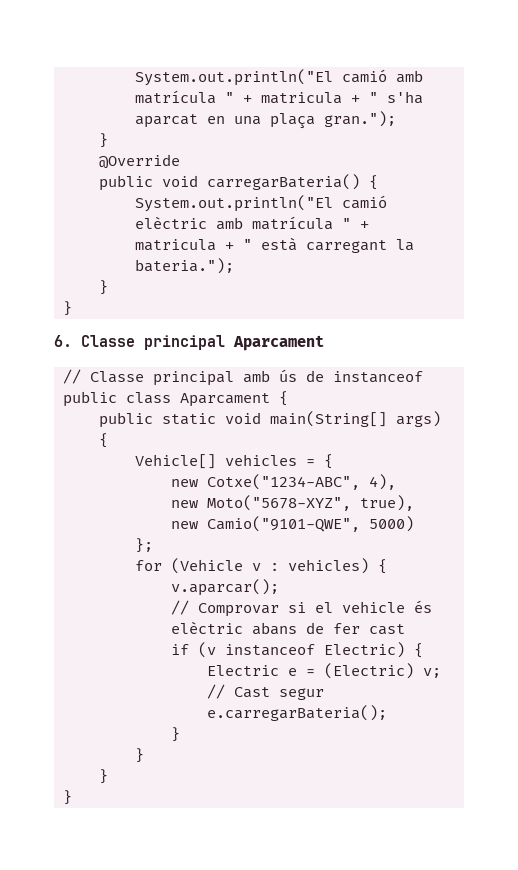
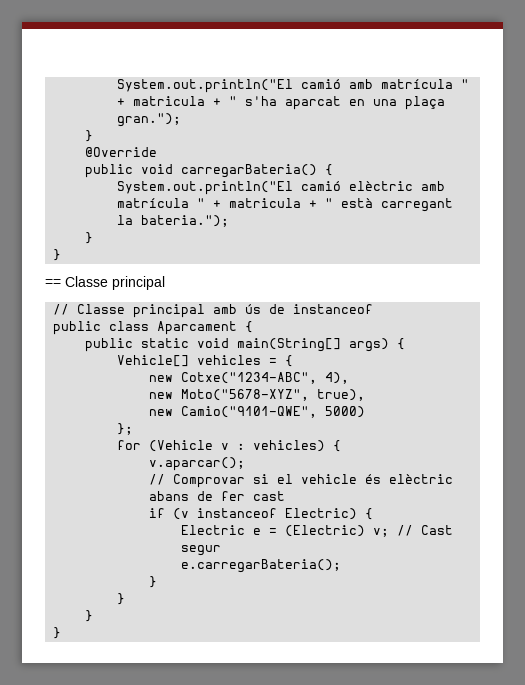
- 6. Classe principal Aparcament
+ == Classe principal

